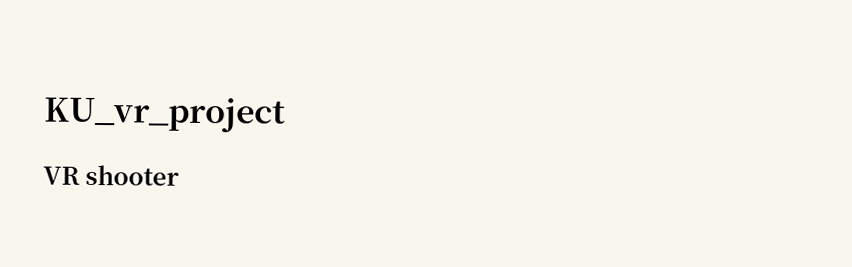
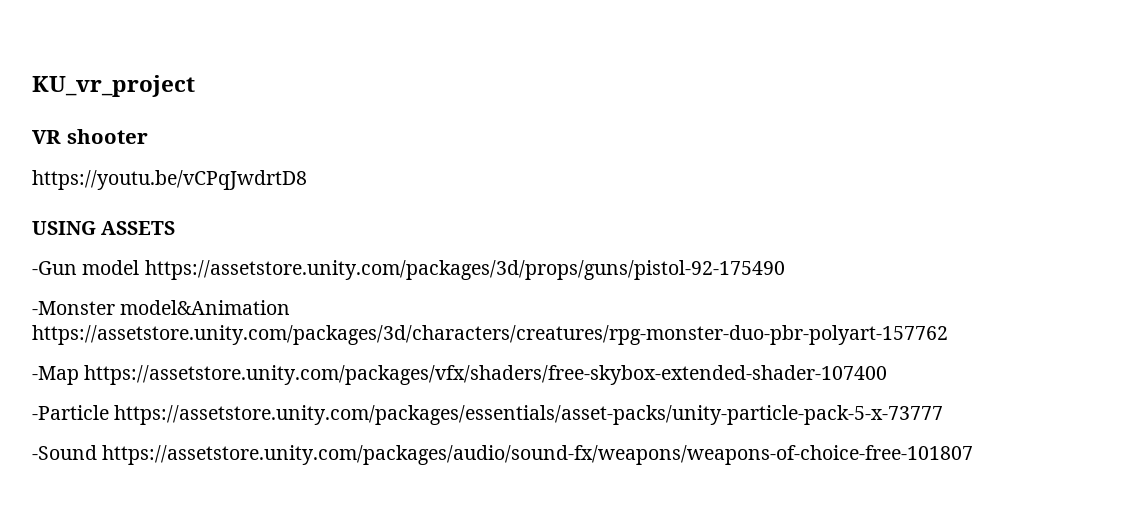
+ https://youtu.be/vCPqJwdrtD8
+ USING ASSETS
+ -Gun model https://assetstore.unity.com/packages/3d/props/guns/pistol-92-175490
+ -Monster model&Animation https://assetstore.unity.com/packages/3d/characters/creatures/rpg-monster-duo-pbr-polyart-157762
+ -Map https://assetstore.unity.com/packages/vfx/shaders/free-skybox-extended-shader-107400
+ -Particle https://assetstore.unity.com/packages/essentials/asset-packs/unity-particle-pack-5-x-73777
+ -Sound https://assetstore.unity.com/packages/audio/sound-fx/weapons/weapons-of-choice-free-101807

